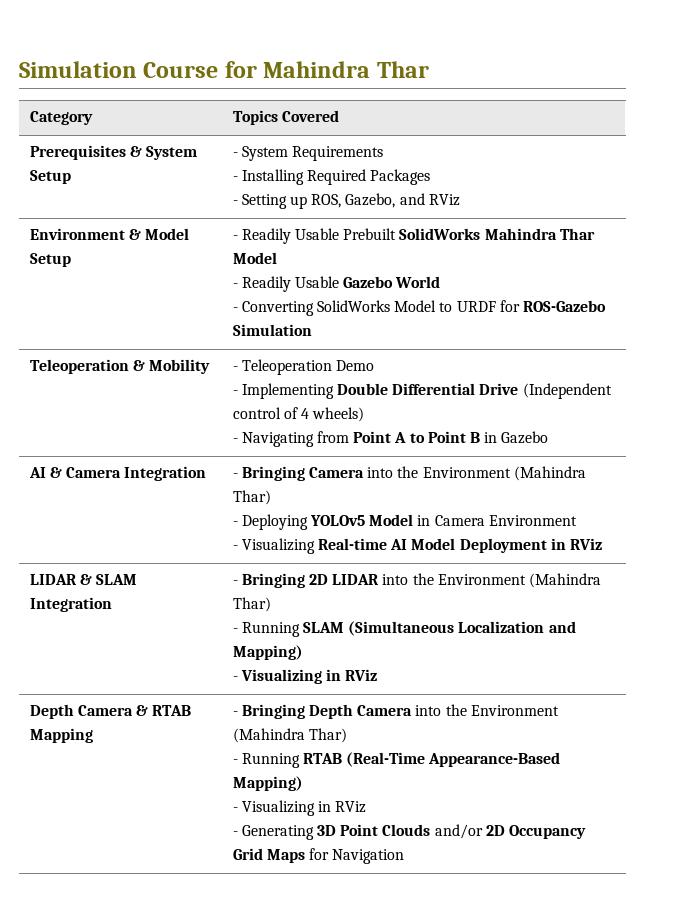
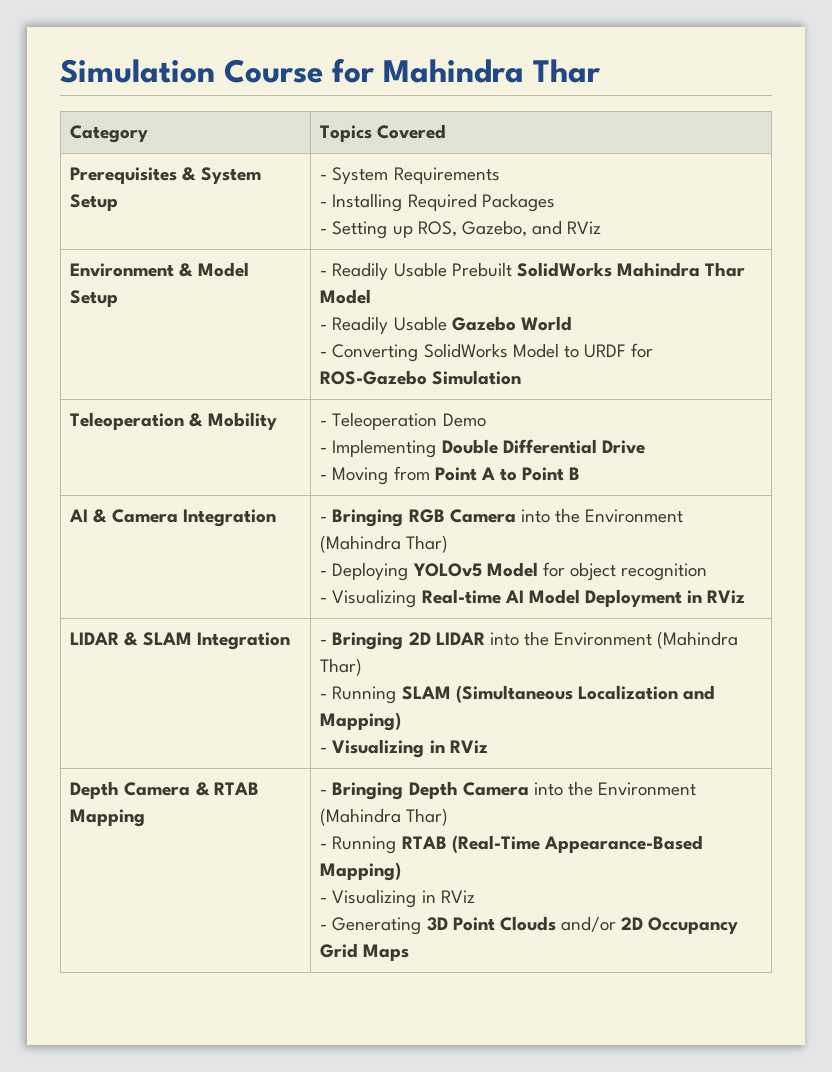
  Teleoperation & Mobility | - Teleoperation Demo
- - Implementing Double Differential Drive (Independent control of 4 wheels)
- - Navigating from Point A to Point B in Gazebo
+ - Implementing Double Differential Drive
+ - Moving from Point A to Point B
- AI & Camera Integration | - Bringing Camera into the Environment (Mahindra Thar)
- - Deploying YOLOv5 Model in Camera Environment
+ AI & Camera Integration | - Bringing RGB Camera into the Environment (Mahindra Thar)
+ - Deploying YOLOv5 Model for object recognition
  Depth Camera & RTAB Mapping | - Bringing Depth Camera into the Environment (Mahindra Thar)
  - Running RTAB (Real-Time Appearance-Based Mapping)
  - Visualizing in RViz
- - Generating 3D Point Clouds and/or 2D Occupancy Grid Maps for Navigation
+ - Generating 3D Point Clouds and/or 2D Occupancy Grid Maps

